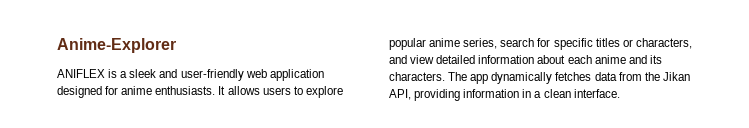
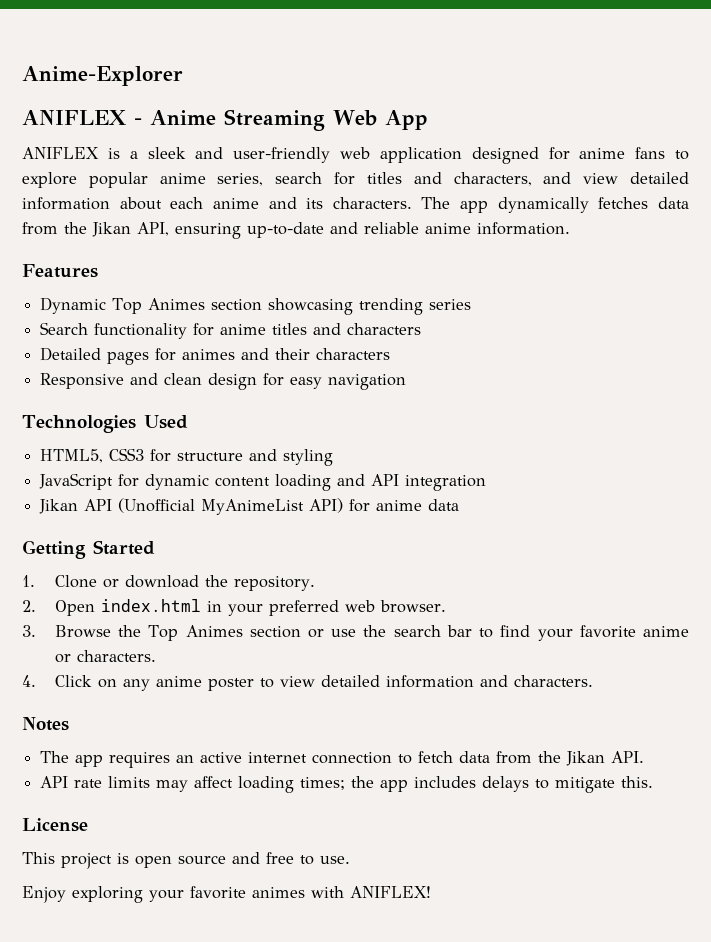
+ ANIFLEX - Anime Streaming Web App
- ANIFLEX is a sleek and user-friendly web application designed for anime enthusiasts. It allows users to explore popular anime series, search for specific titles or characters, and view detailed information about each anime and its characters.
+ ANIFLEX is a sleek and user-friendly web application designed for anime fans to explore popular anime series, search for titles and characters, and view detailed information about each anime and its characters.
- The app dynamically fetches data from the Jikan API, providing information in a clean interface.
+ The app dynamically fetches data from the Jikan API, ensuring up-to-date and reliable anime information.
+ Features
+ Dynamic Top Animes section showcasing trending series
+ Search functionality for anime titles and characters
+ Detailed pages for animes and their characters
+ Responsive and clean design for easy navigation
+ Technologies Used
+ HTML5, CSS3 for structure and styling
+ JavaScript for dynamic content loading and API integration
+ Jikan API (Unofficial MyAnimeList API) for anime data
+ Getting Started
+ 1. Clone or download the repository.
+ 2. Open index.html in your preferred web browser.
+ 3. Browse the Top Animes section or use the search bar to find your favorite anime or characters.
+ 4. Click on any anime poster to view detailed information and characters.
+ Notes
+ The app requires an active internet connection to fetch data from the Jikan API.
+ API rate limits may affect loading times; the app includes delays to mitigate this.
+ License
+ This project is open source and free to use.
+ Enjoy exploring your favorite animes with ANIFLEX!

